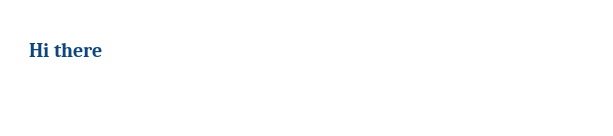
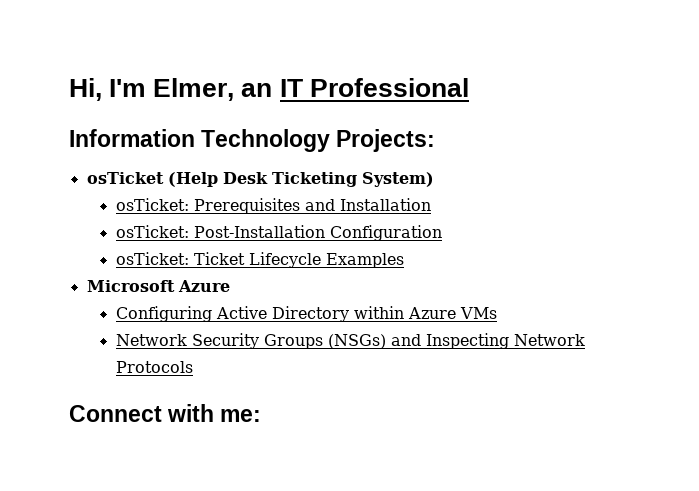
- Hi there
+ Hi, I'm Elmer, an IT Professional
+ Information Technology Projects:
+ osTicket (Help Desk Ticketing System)
+ osTicket: Prerequisites and Installation
+ osTicket: Post-Installation Configuration
+ osTicket: Ticket Lifecycle Examples
+ Microsoft Azure
+ Configuring Active Directory within Azure VMs
+ Network Security Groups (NSGs) and Inspecting Network Protocols
+ Connect with me:

